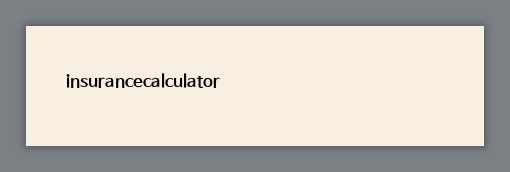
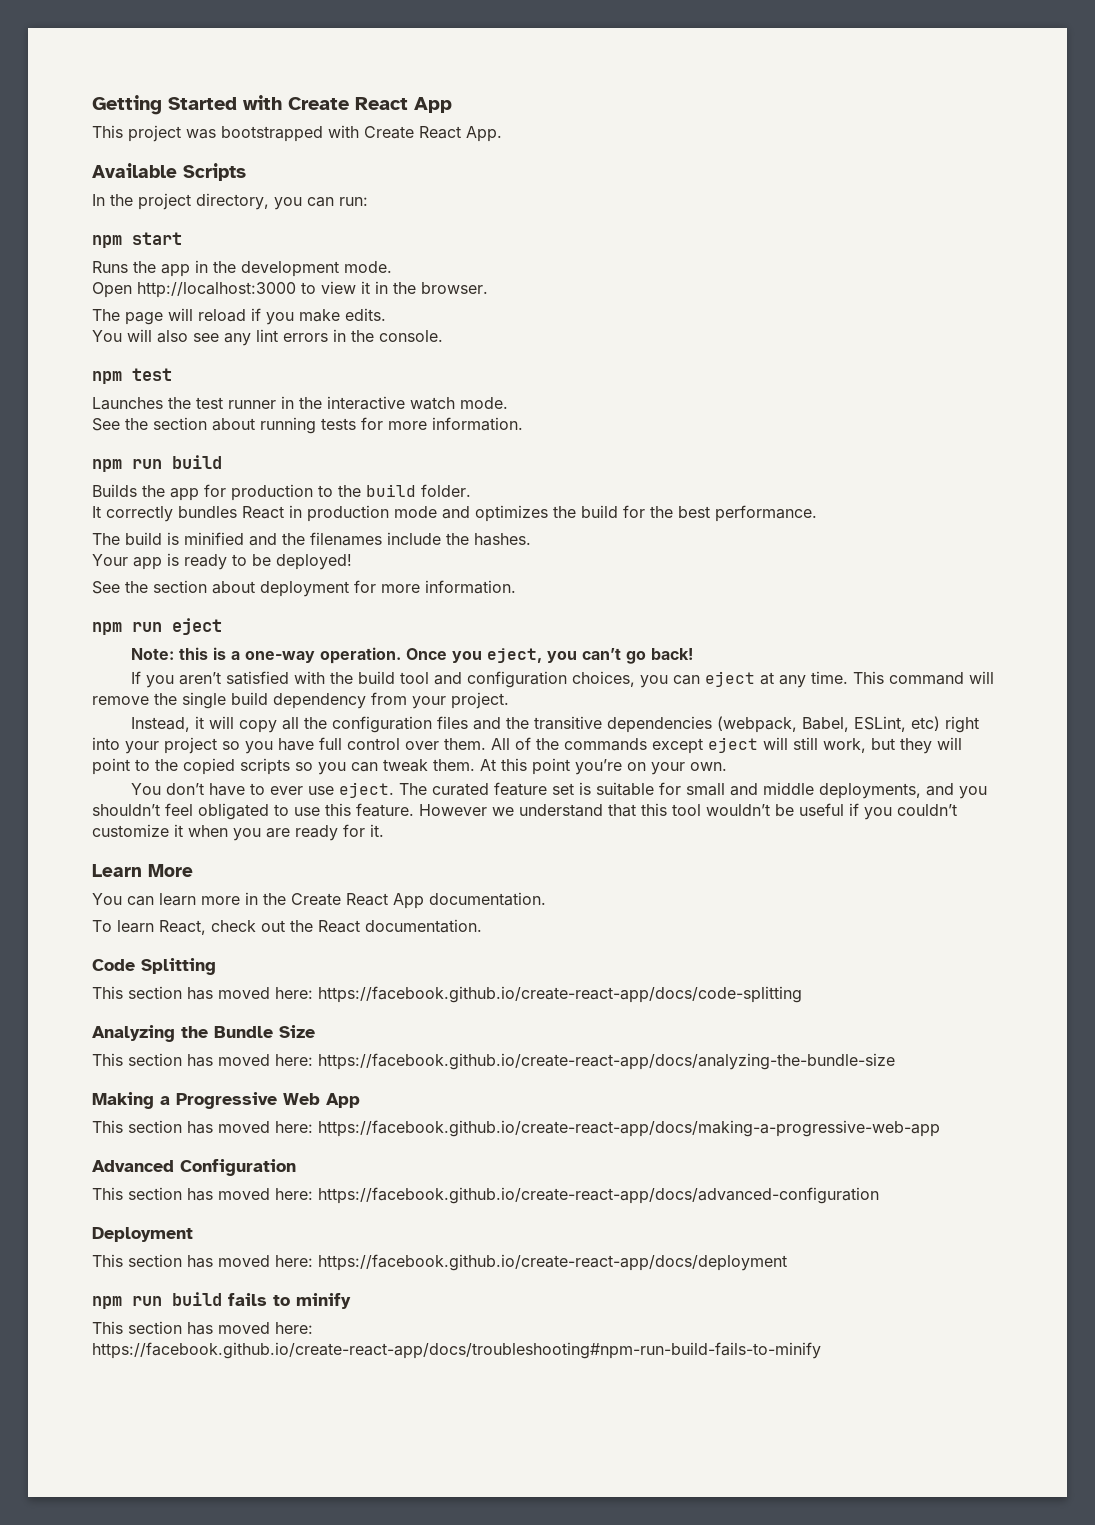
- insurancecalculator
+ Getting Started with Create React App
+ This project was bootstrapped with Create React App.
+ Available Scripts
+ In the project directory, you can run:
+ npm start
+ Runs the app in the development mode.
+ Open http://localhost:3000 to view it in the browser.
+ The page will reload if you make edits.
+ You will also see any lint errors in the console.
+ npm test
+ Launches the test runner in the interactive watch mode.
+ See the section about running tests for more information.
+ npm run build
+ Builds the app for production to the build folder.
+ It correctly bundles React in production mode and optimizes the build for the best performance.
+ The build is minified and the filenames include the hashes.
+ Your app is ready to be deployed!
+ See the section about deployment for more information.
+ npm run eject
+ Note: this is a one-way operation. Once you eject, you can’t go back!
+ If you aren’t satisfied with the build tool and configuration choices, you can eject at any time. This command will remove the single build dependency from your project.
+ Instead, it will copy all the configuration files and the transitive dependencies (webpack, Babel, ESLint, etc) right into your project so you have full control over them. All of the commands except eject will still work, but they will point to the copied scripts so you can tweak them. At this point you’re on your own.
+ You don’t have to ever use eject. The curated feature set is suitable for small and middle deployments, and you shouldn’t feel obligated to use this feature. However we understand that this tool wouldn’t be useful if you couldn’t customize it when you are ready for it.
+ Learn More
+ You can learn more in the Create React App documentation.
+ To learn React, check out the React documentation.
+ Code Splitting
+ This section has moved here: https://facebook.github.io/create-react-app/docs/code-splitting
+ Analyzing the Bundle Size
+ This section has moved here: https://facebook.github.io/create-react-app/docs/analyzing-the-bundle-size
+ Making a Progressive Web App
+ This section has moved here: https://facebook.github.io/create-react-app/docs/making-a-progressive-web-app
+ Advanced Configuration
+ This section has moved here: https://facebook.github.io/create-react-app/docs/advanced-configuration
+ Deployment
+ This section has moved here: https://facebook.github.io/create-react-app/docs/deployment
+ npm run build fails to minify
+ This section has moved here: https://facebook.github.io/create-react-app/docs/troubleshooting#npm-run-build-fails-to-minify

